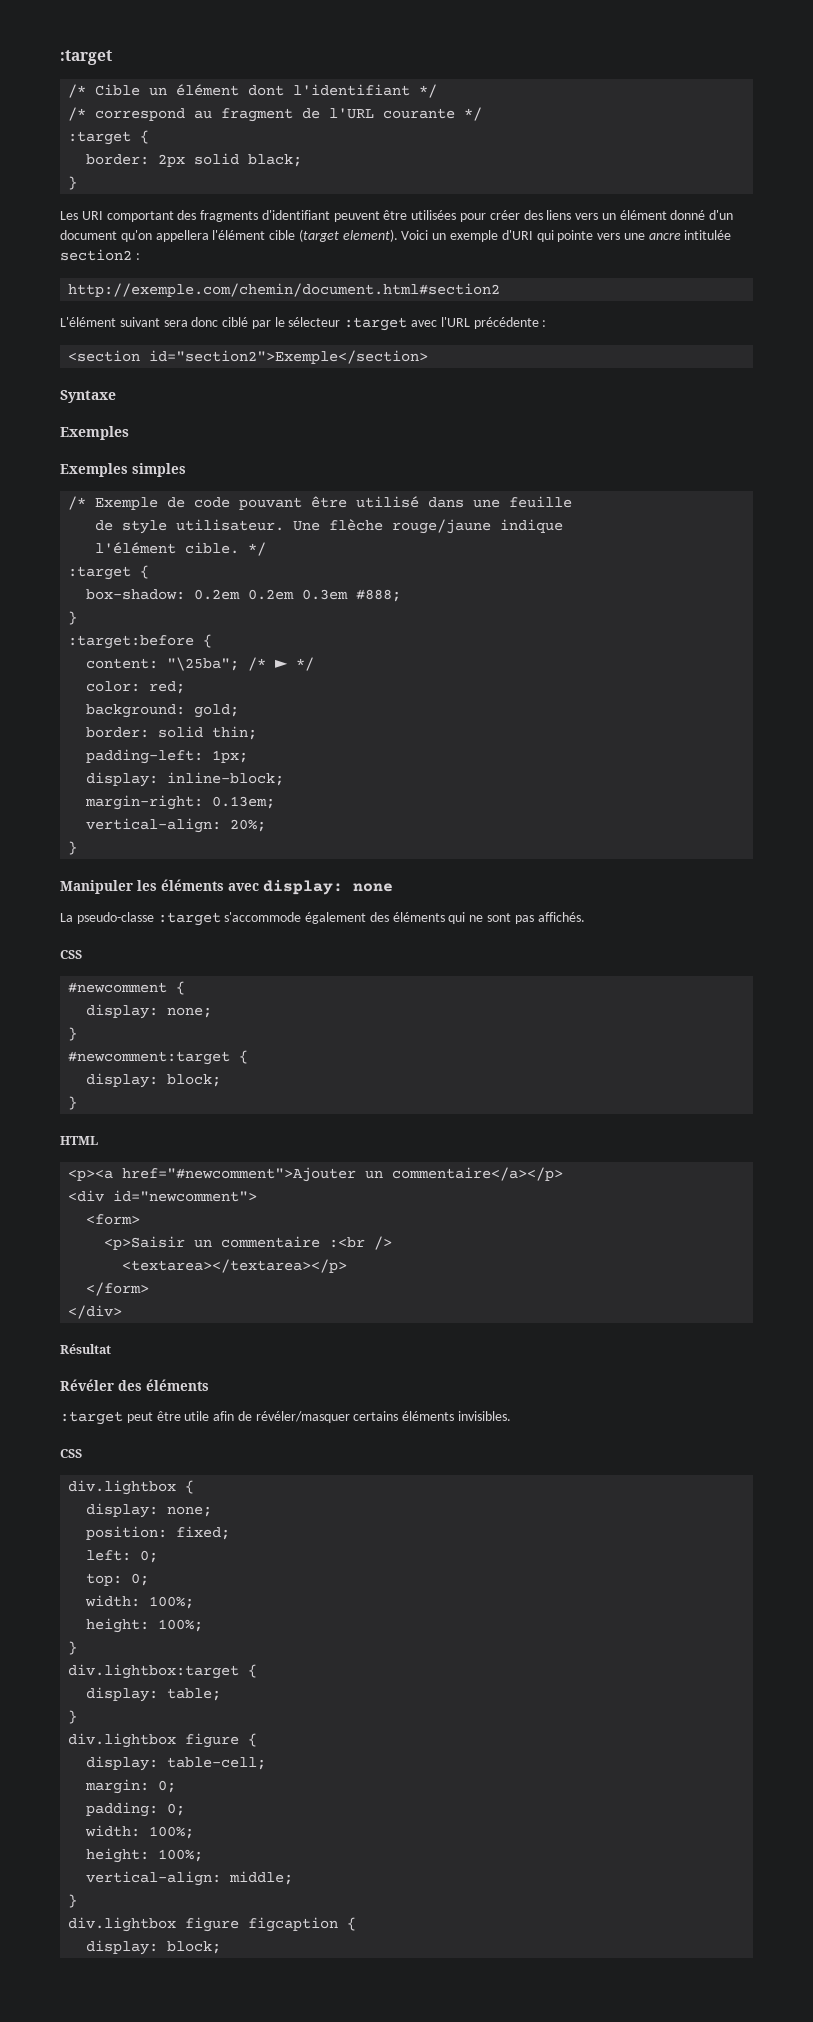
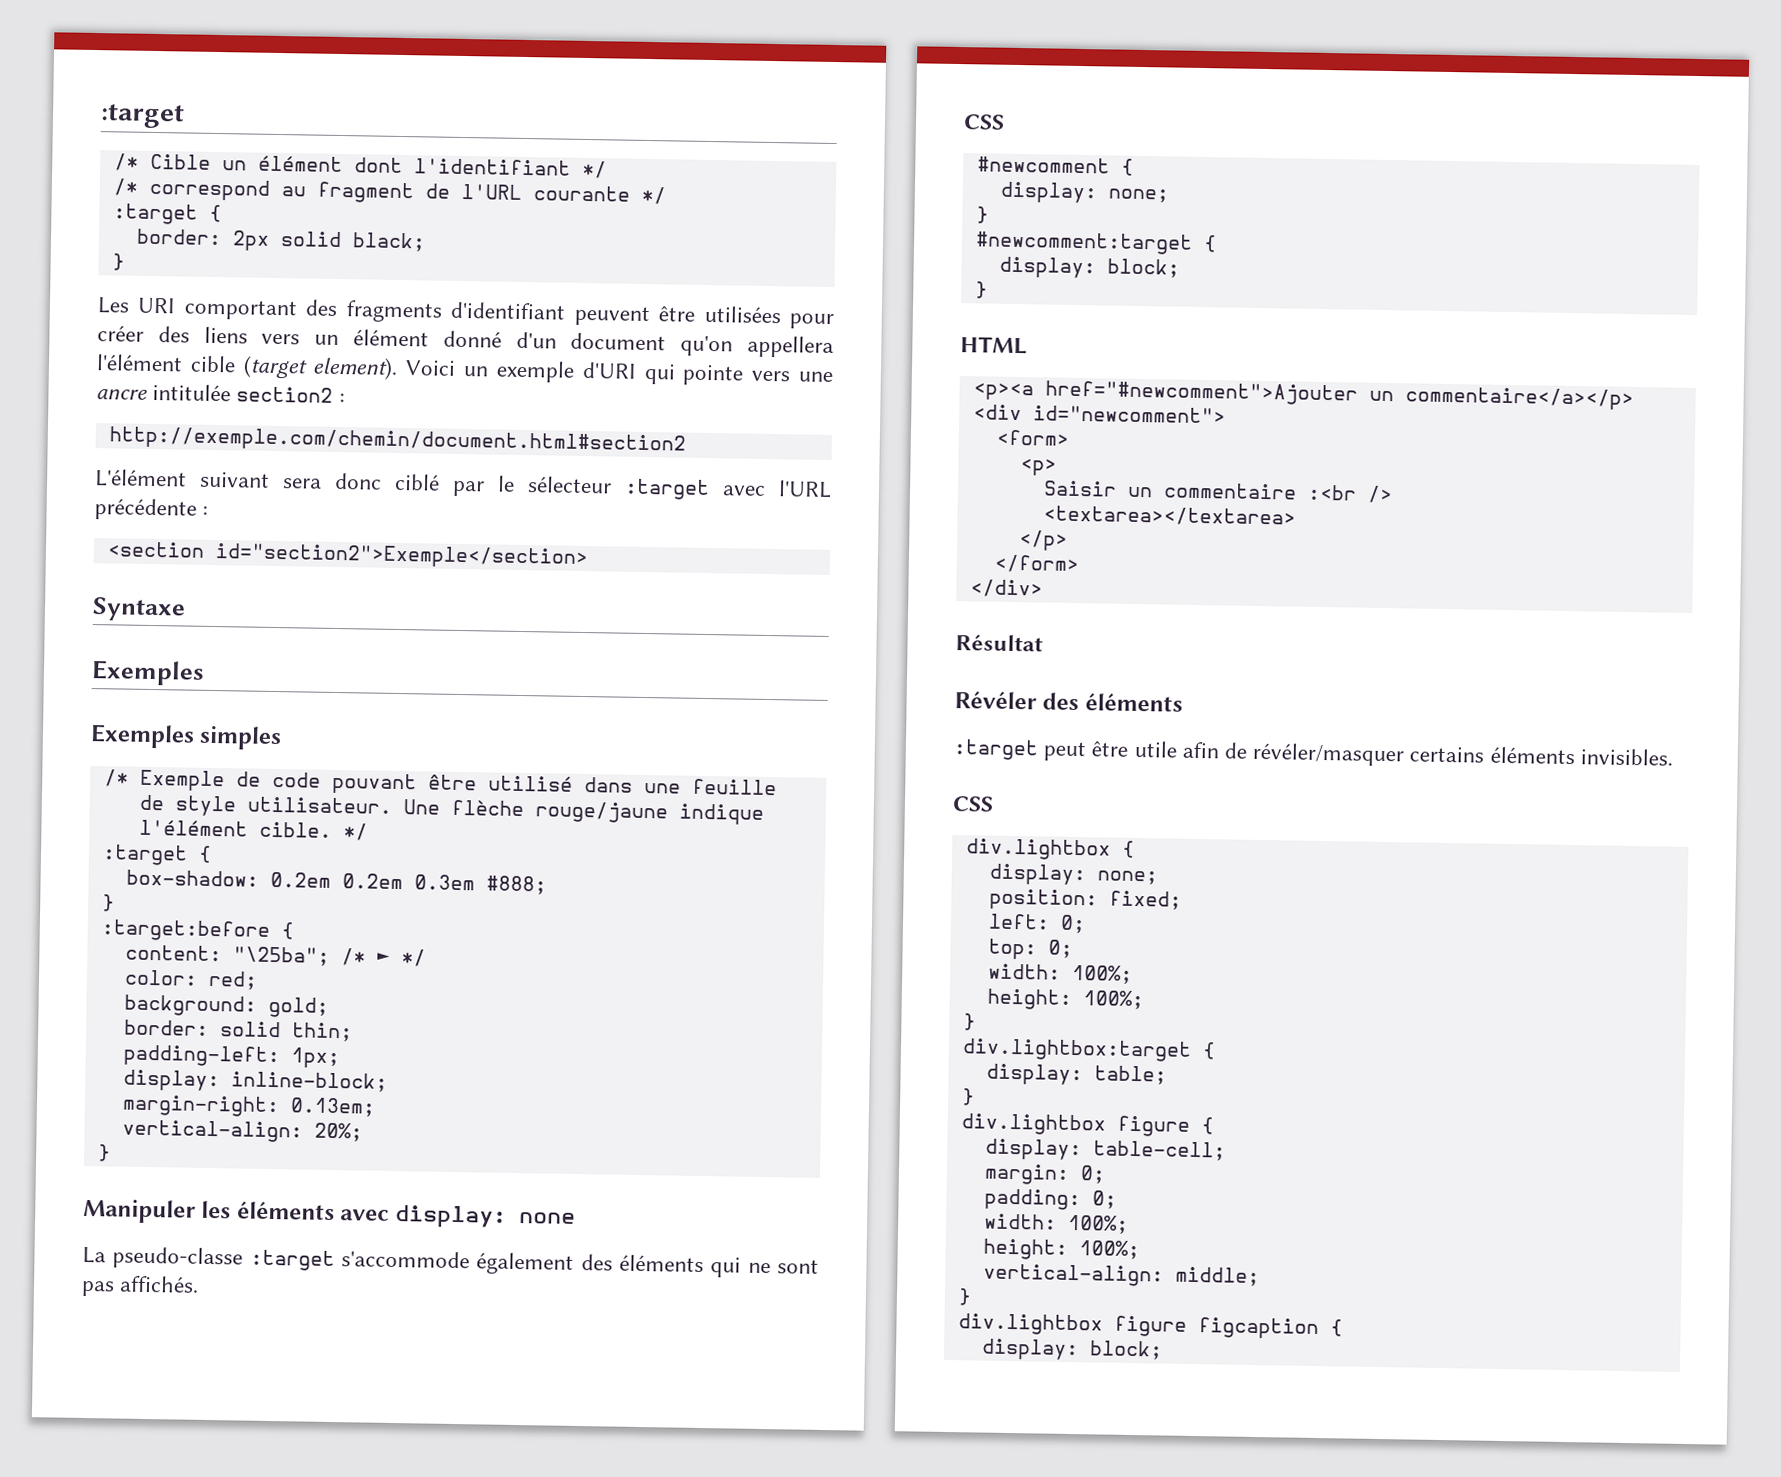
- <p>Saisir un commentaire :<br />
+ <p>
+ Saisir un commentaire :<br />
- <textarea></textarea></p>
+ <textarea></textarea>
+ </p>

